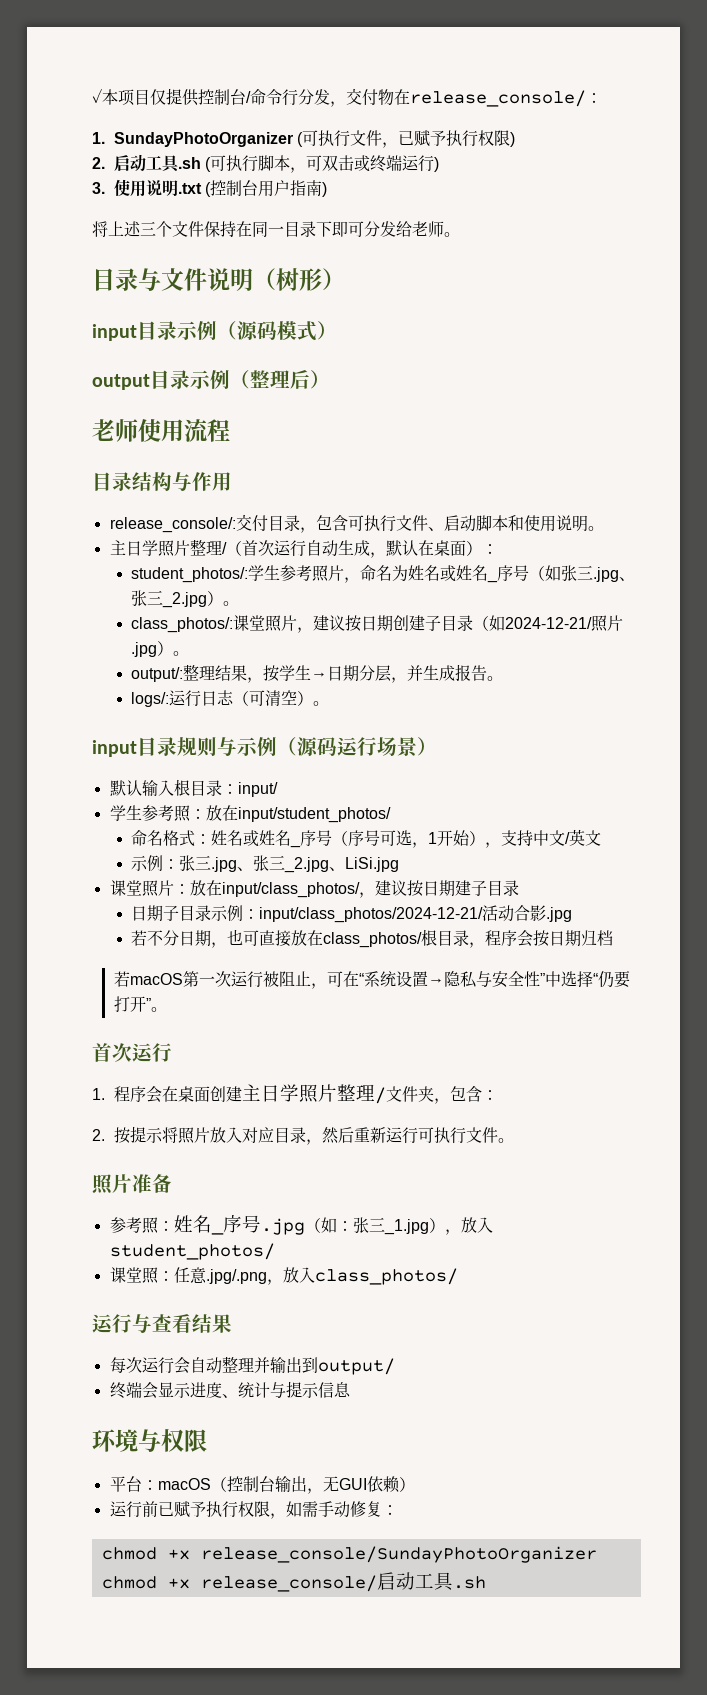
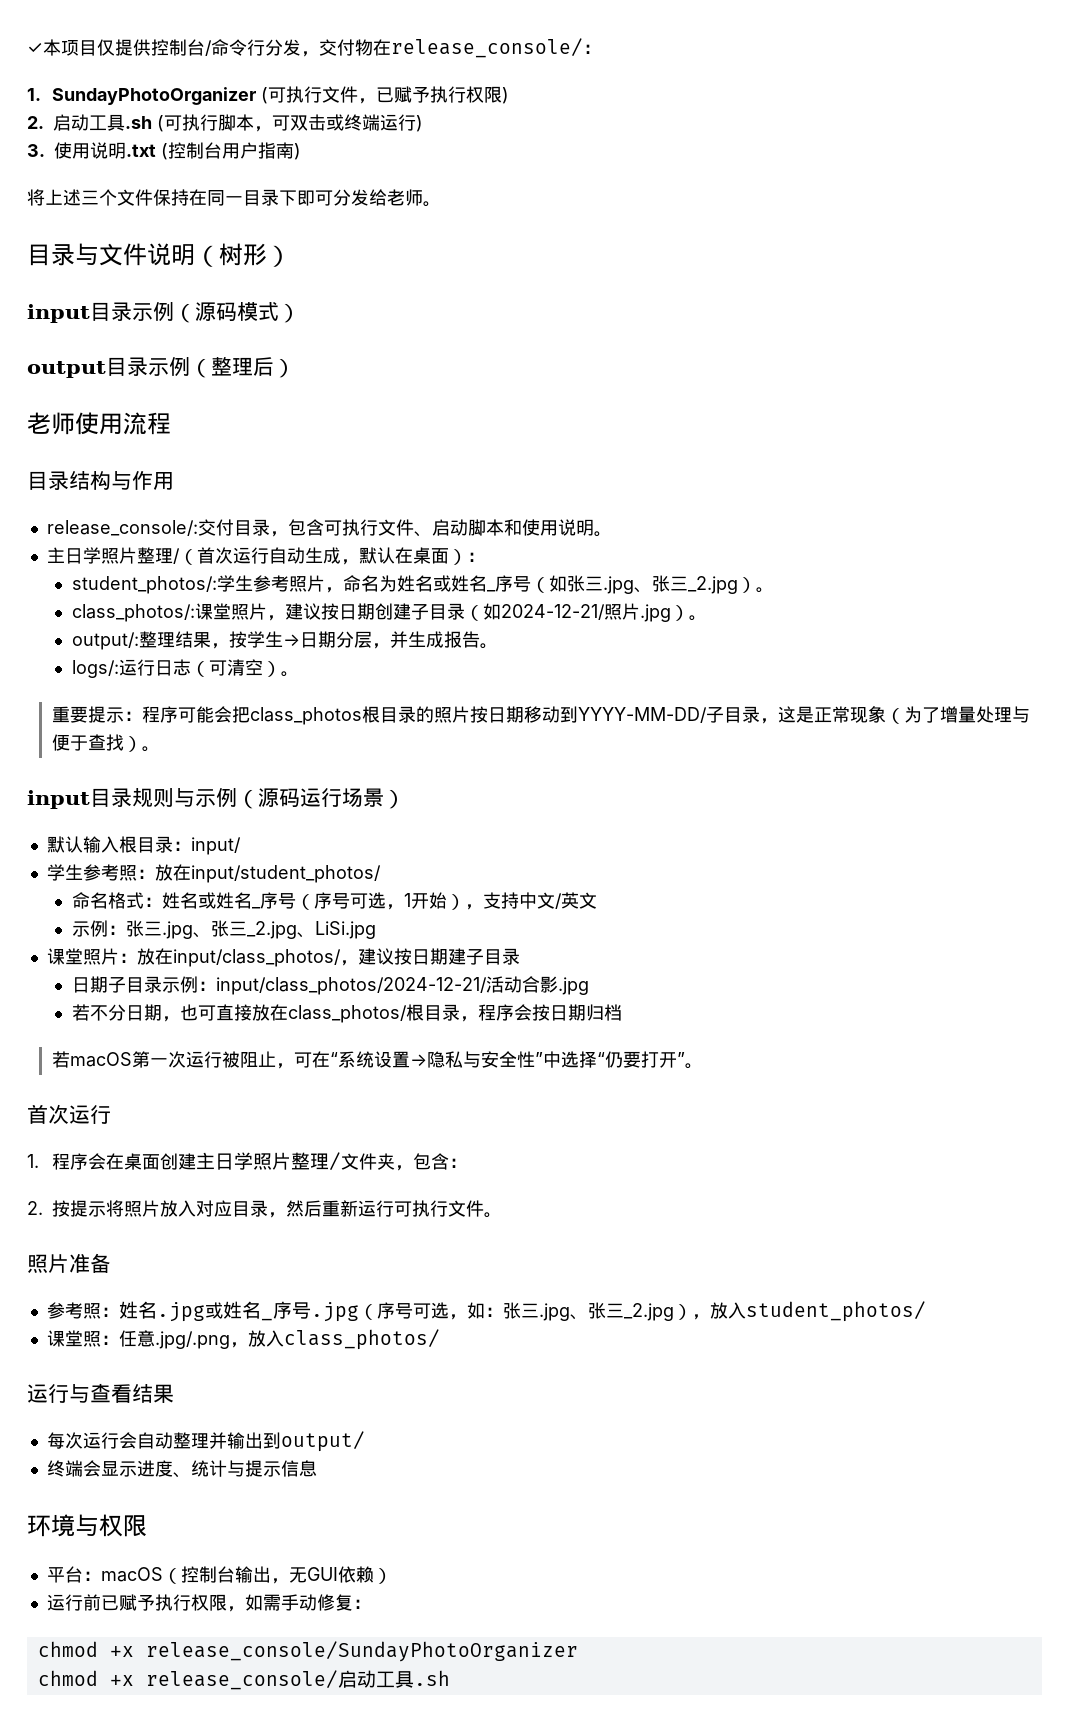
+ 重要提示：程序可能会把class_photos根目录的照片按日期移动到YYYY-MM-DD/子目录，这是正常现象（为了增量处理与便于查找）。
- 参考照：姓名_序号.jpg（如：张三_1.jpg），放入student_photos/
+ 参考照：姓名.jpg或姓名_序号.jpg（序号可选，如：张三.jpg、张三_2.jpg），放入student_photos/

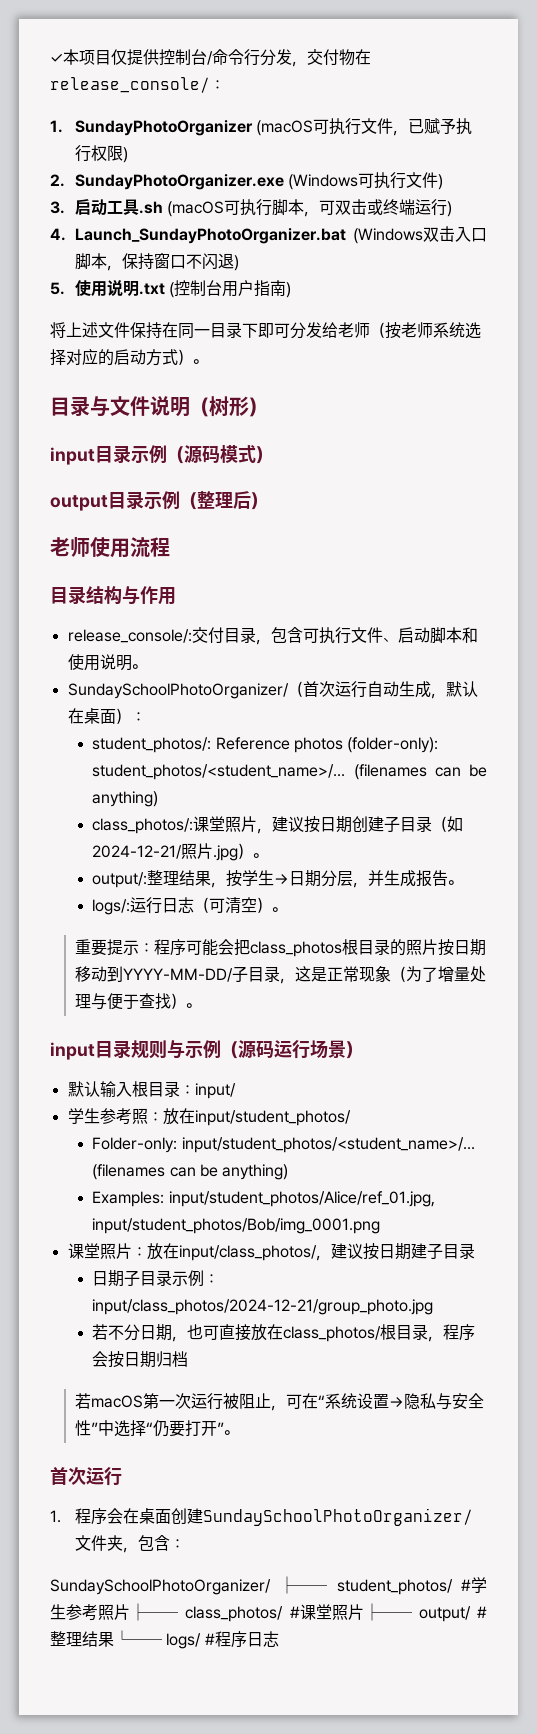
- 1. SundayPhotoOrganizer (可执行文件，已赋予执行权限)
+ 1. SundayPhotoOrganizer (macOS可执行文件，已赋予执行权限)
- 2.启动工具.sh (可执行脚本，可双击或终端运行)
+ 2. SundayPhotoOrganizer.exe (Windows可执行文件)
+ 3.启动工具.sh (macOS可执行脚本，可双击或终端运行)
- 3.使用说明.txt (控制台用户指南)
+ 4. Launch_SundayPhotoOrganizer.bat (Windows双击入口脚本，保持窗口不闪退)
+ 5.使用说明.txt (控制台用户指南)
- 将上述三个文件保持在同一目录下即可分发给老师。
+ 将上述文件保持在同一目录下即可分发给老师（按老师系统选择对应的启动方式）。
- 主日学照片整理/（首次运行自动生成，默认在桌面）：
+ SundaySchoolPhotoOrganizer/（首次运行自动生成，默认在桌面）：
- student_photos/:学生参考照片，命名为姓名或姓名_序号（如张三.jpg、张三_2.jpg）。
+ student_photos/: Reference photos (folder-only): student_photos/<student_name>/... (filenames can be anything)
- 命名格式：姓名或姓名_序号（序号可选，1开始），支持中文/英文
- 示例：张三.jpg、张三_2.jpg、LiSi.jpg
+ Folder-only: input/student_photos/<student_name>/... (filenames can be anything)
+ Examples: input/student_photos/Alice/ref_01.jpg, input/student_photos/Bob/img_0001.png
- 日期子目录示例：input/class_photos/2024-12-21/活动合影.jpg
+ 日期子目录示例：input/class_photos/2024-12-21/group_photo.jpg
- 1.程序会在桌面创建主日学照片整理/文件夹，包含：
+ 1.程序会在桌面创建SundaySchoolPhotoOrganizer/文件夹，包含：
- 2.按提示将照片放入对应目录，然后重新运行可执行文件。
- 照片准备
- 参考照：姓名.jpg或姓名_序号.jpg（序号可选，如：张三.jpg、张三_2.jpg），放入student_photos/
- 课堂照：任意.jpg/.png，放入class_photos/
- 运行与查看结果
- 每次运行会自动整理并输出到output/
- 终端会显示进度、统计与提示信息
- 环境与权限
- 平台：macOS（控制台输出，无GUI依赖）
- 运行前已赋予执行权限，如需手动修复：
- chmod +x release_console/SundayPhotoOrganizer
- chmod +x release_console/启动工具.sh
+ SundaySchoolPhotoOrganizer/ ├── student_photos/ #学生参考照片├── class_photos/ #课堂照片├── output/ #整理结果└── logs/ #程序日志

